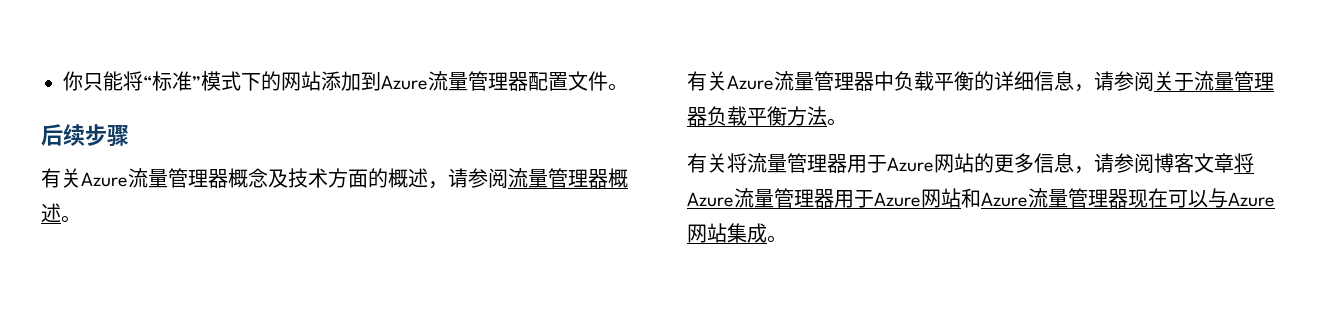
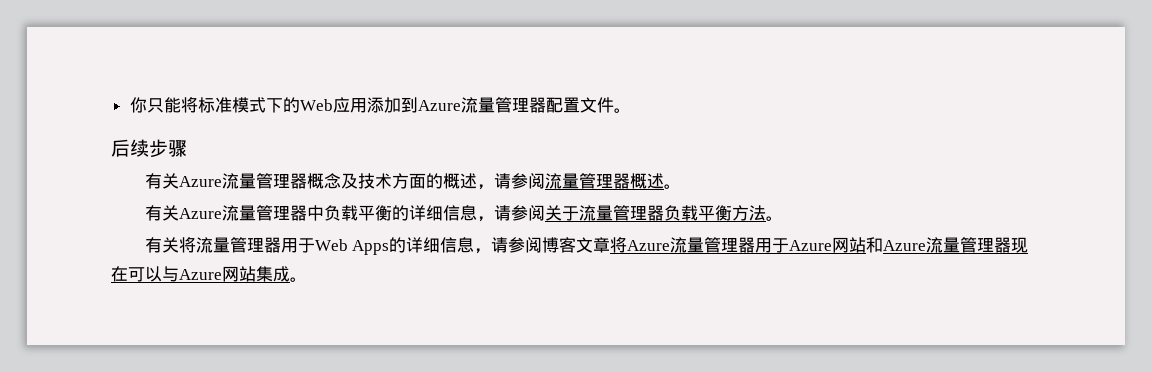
- 你只能将“标准”模式下的网站添加到Azure流量管理器配置文件。
+ 你只能将标准模式下的Web应用添加到Azure流量管理器配置文件。
- 有关将流量管理器用于Azure网站的更多信息，请参阅博客文章将Azure流量管理器用于Azure网站和Azure流量管理器现在可以与Azure网站集成。
+ 有关将流量管理器用于Web Apps的详细信息，请参阅博客文章将Azure流量管理器用于Azure网站和Azure流量管理器现在可以与Azure网站集成。

